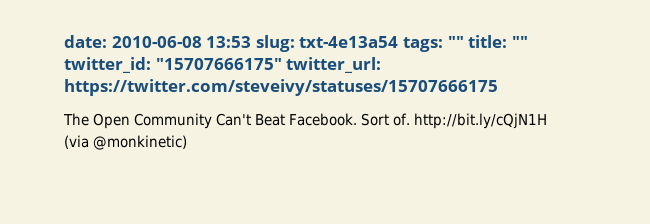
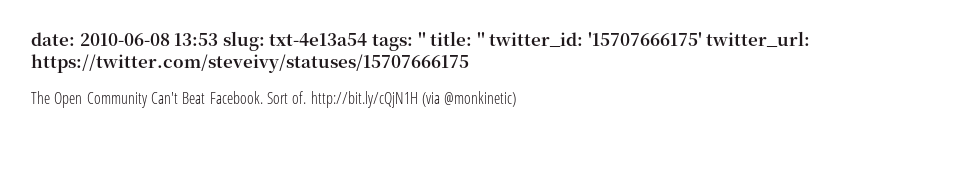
- date: 2010-06-08 13:53 slug: txt-4e13a54 tags: "" title: "" twitter_id: "15707666175" twitter_url: https://twitter.com/steveivy/statuses/15707666175
+ date: 2010-06-08 13:53 slug: txt-4e13a54 tags: '' title: '' twitter_id: '15707666175' twitter_url: https://twitter.com/steveivy/statuses/15707666175

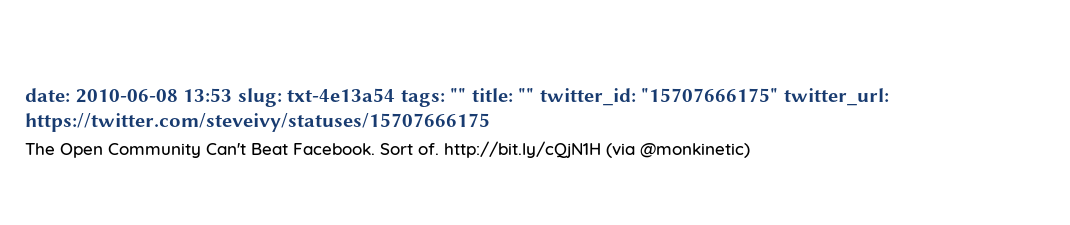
- date: 2010-06-08 13:53 slug: txt-4e13a54 tags: '' title: '' twitter_id: '15707666175' twitter_url: https://twitter.com/steveivy/statuses/15707666175
+ date: 2010-06-08 13:53 slug: txt-4e13a54 tags: "" title: "" twitter_id: "15707666175" twitter_url: https://twitter.com/steveivy/statuses/15707666175

